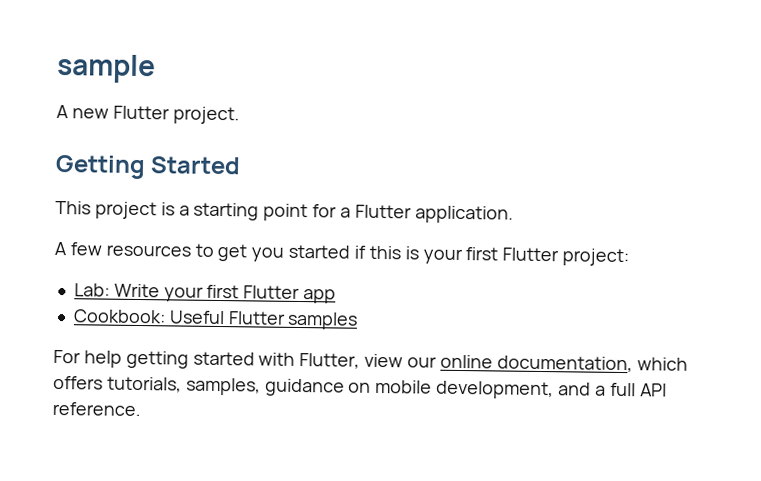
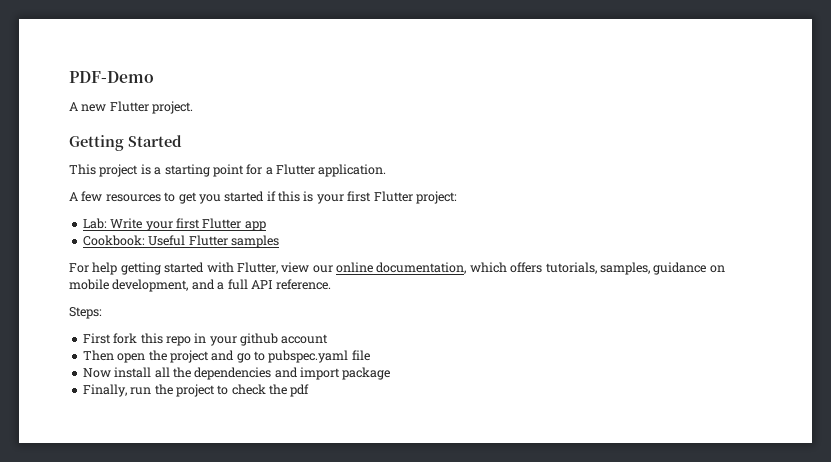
- sample
+ PDF-Demo
+ Steps:
+ First fork this repo in your github account
+ Then open the project and go to pubspec.yaml file
+ Now install all the dependencies and import package
+ Finally, run the project to check the pdf

